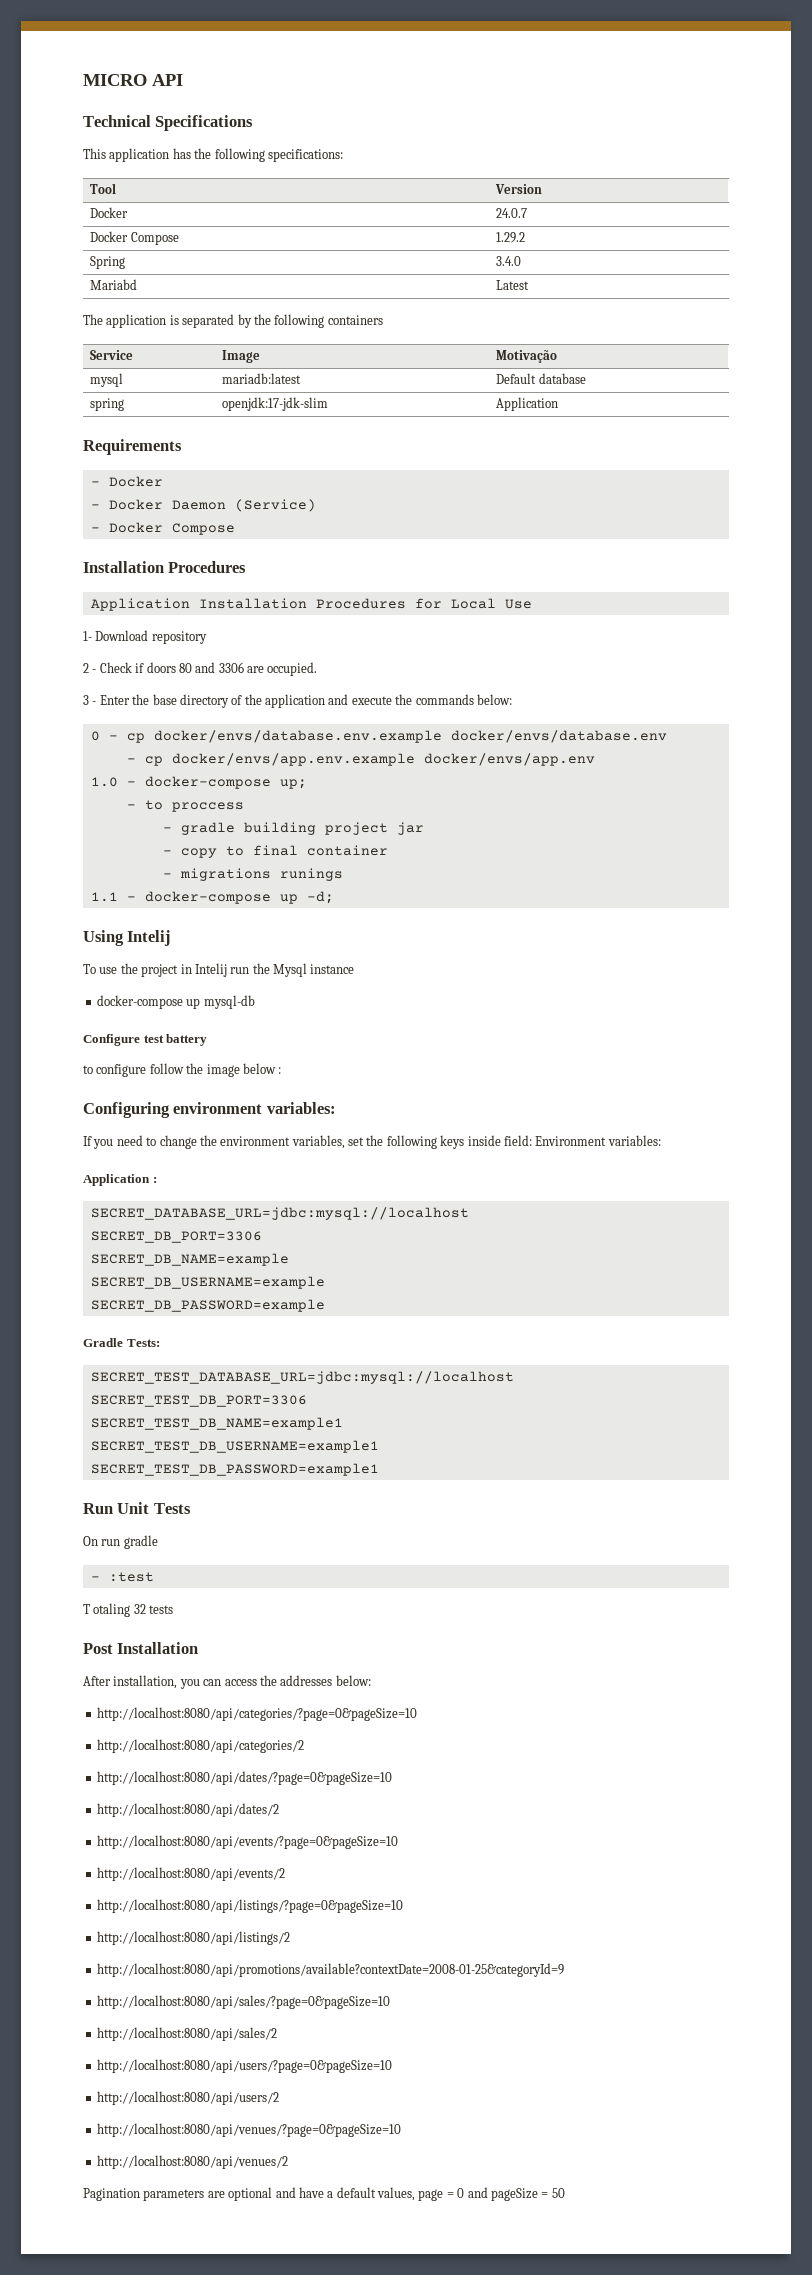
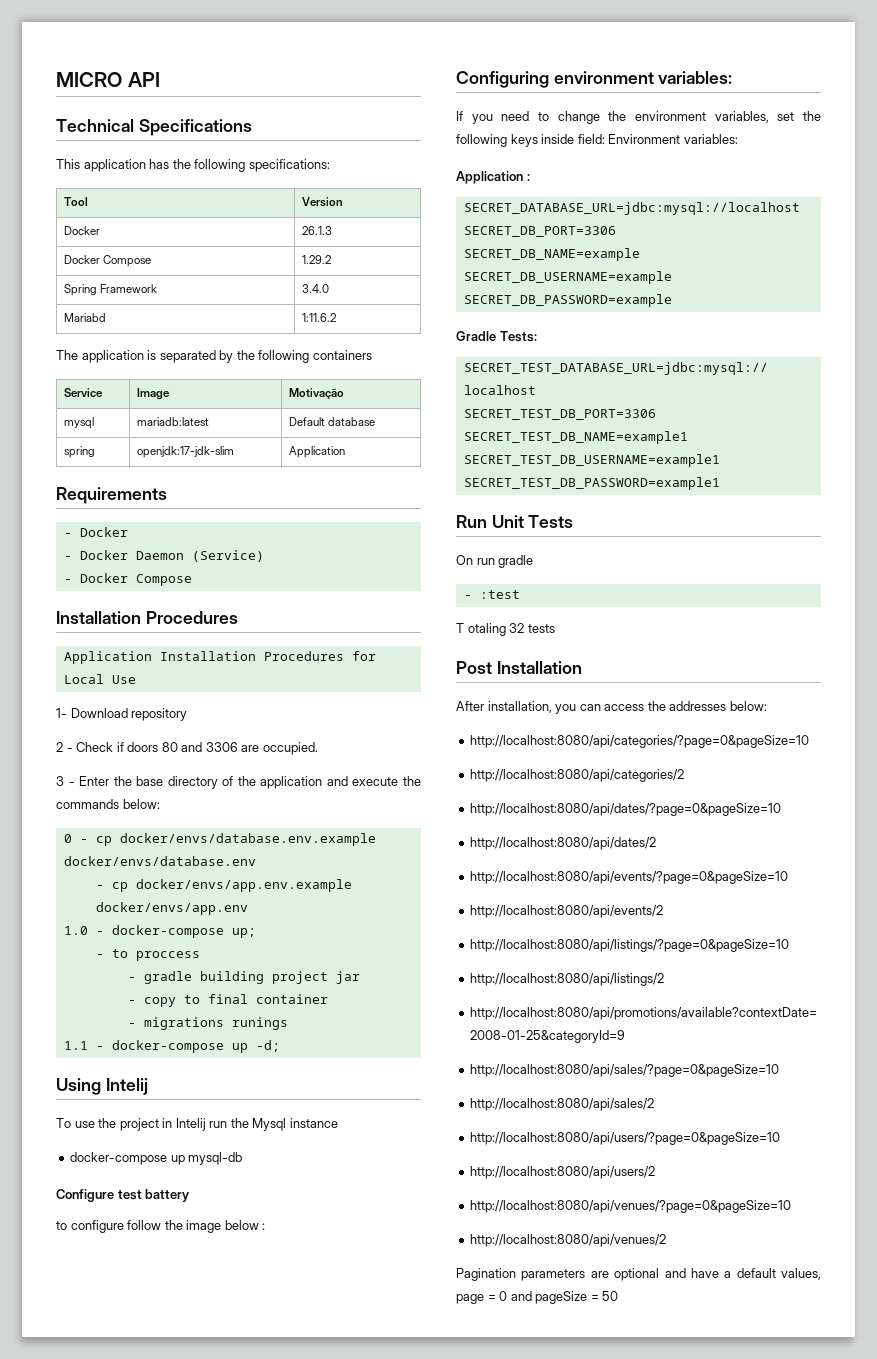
- Docker | 24.0.7
+ Docker | 26.1.3
- Spring | 3.4.0
+ Spring Framework | 3.4.0
- Mariabd | Latest
+ Mariabd | 1:11.6.2

